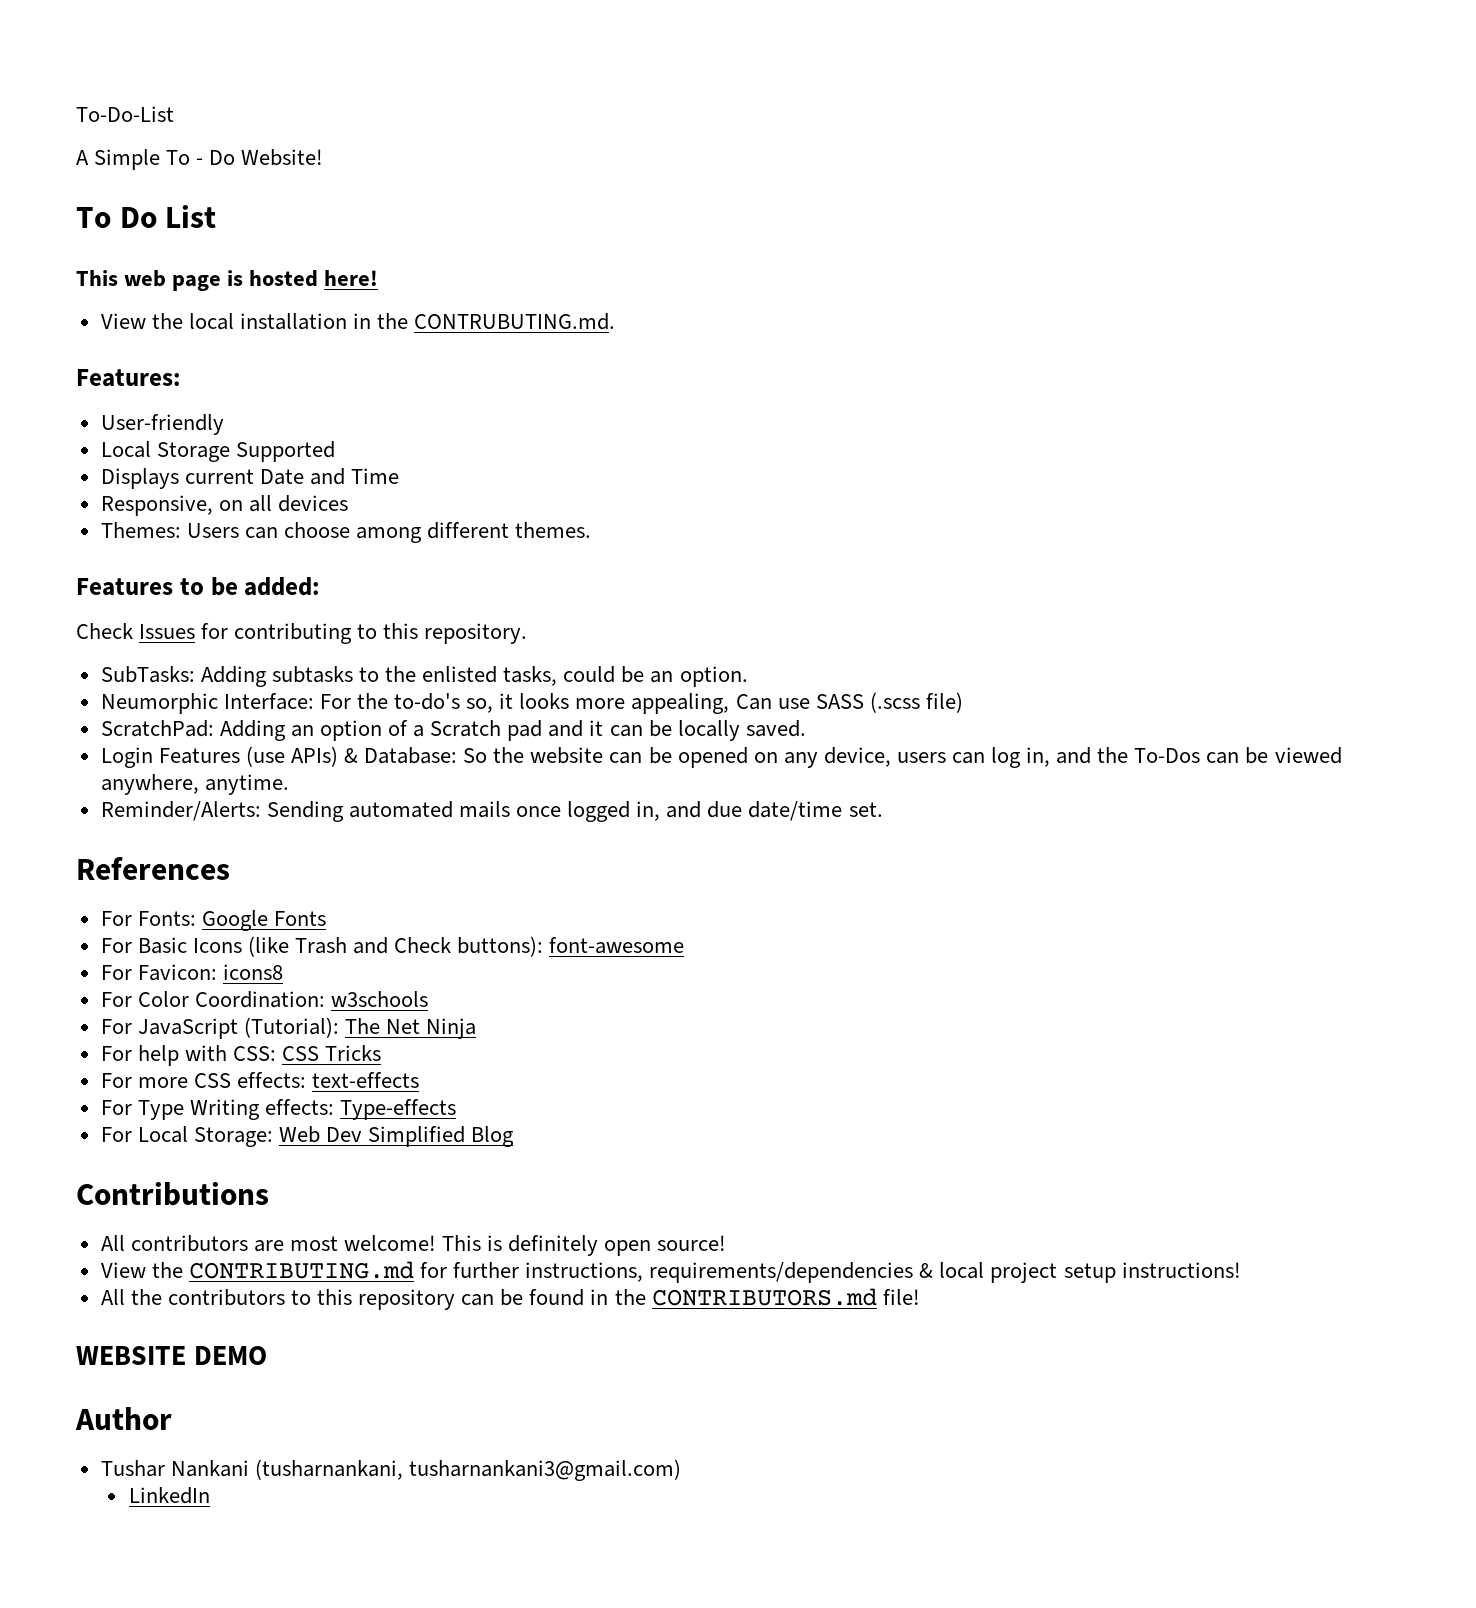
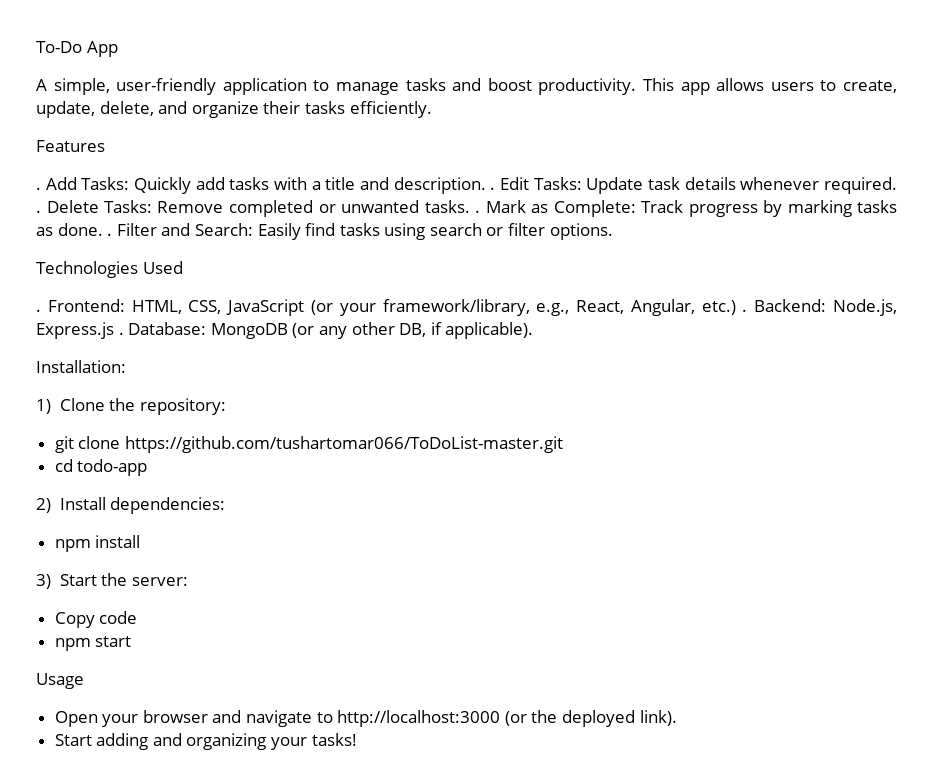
- To-Do-List
+ To-Do App
- A Simple To - Do Website!
- To Do List
- This web page is hosted here!
- View the local installation in the CONTRUBUTING.md.
- Features:
- User-friendly
- Local Storage Supported
- Displays current Date and Time
- Responsive, on all devices
- Themes: Users can choose among different themes.
- Features to be added:
- Check Issues for contributing to this repository.
- SubTasks: Adding subtasks to the enlisted tasks, could be an option.
- Neumorphic Interface: For the to-do's so, it looks more appealing, Can use SASS (.scss file)
- ScratchPad: Adding an option of a Scratch pad and it can be locally saved.
- Login Features (use APIs) & Database: So the website can be opened on any device, users can log in, and the To-Dos can be viewed anywhere, anytime.
- Reminder/Alerts: Sending automated mails once logged in, and due date/time set.
- References
- For Fonts: Google Fonts
- For Basic Icons (like Trash and Check buttons): font-awesome
- For Favicon: icons8
- For Color Coordination: w3schools
- For JavaScript (Tutorial): The Net Ninja
- For help with CSS: CSS Tricks
- For more CSS effects: text-effects
- For Type Writing effects: Type-effects
- For Local Storage: Web Dev Simplified Blog
- Contributions
- All contributors are most welcome! This is definitely open source!
- View the CONTRIBUTING.md for further instructions, requirements/dependencies & local project setup instructions!
- All the contributors to this repository can be found in the CONTRIBUTORS.md file!
- WEBSITE DEMO
- Author
- Tushar Nankani (tusharnankani, tusharnankani3@gmail.com)
- LinkedIn
+ A simple, user-friendly application to manage tasks and boost productivity. This app allows users to create, update, delete, and organize their tasks efficiently.
+ Features
+ . Add Tasks: Quickly add tasks with a title and description. . Edit Tasks: Update task details whenever required. . Delete Tasks: Remove completed or unwanted tasks. . Mark as Complete: Track progress by marking tasks as done. . Filter and Search: Easily find tasks using search or filter options.
+ Technologies Used
+ . Frontend: HTML, CSS, JavaScript (or your framework/library, e.g., React, Angular, etc.) . Backend: Node.js, Express.js . Database: MongoDB (or any other DB, if applicable).
+ Installation:
+ 1) Clone the repository:
+ git clone https://github.com/tushartomar066/ToDoList-master.git
+ cd todo-app
+ 2) Install dependencies:
+ npm install
+ 3) Start the server:
+ Copy code
+ npm start
+ Usage
+ Open your browser and navigate to http://localhost:3000 (or the deployed link).
+ Start adding and organizing your tasks!

